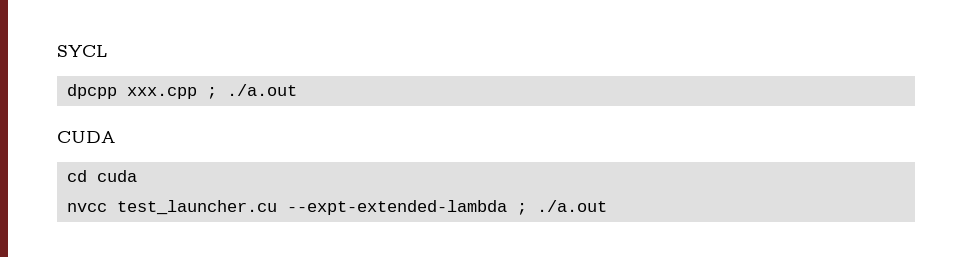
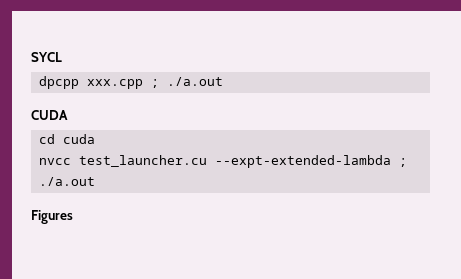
+ Figures

